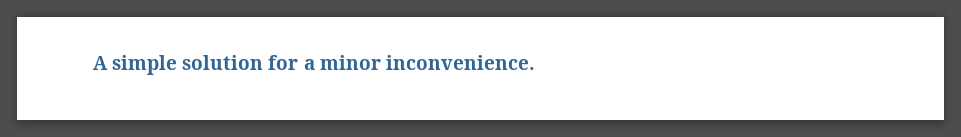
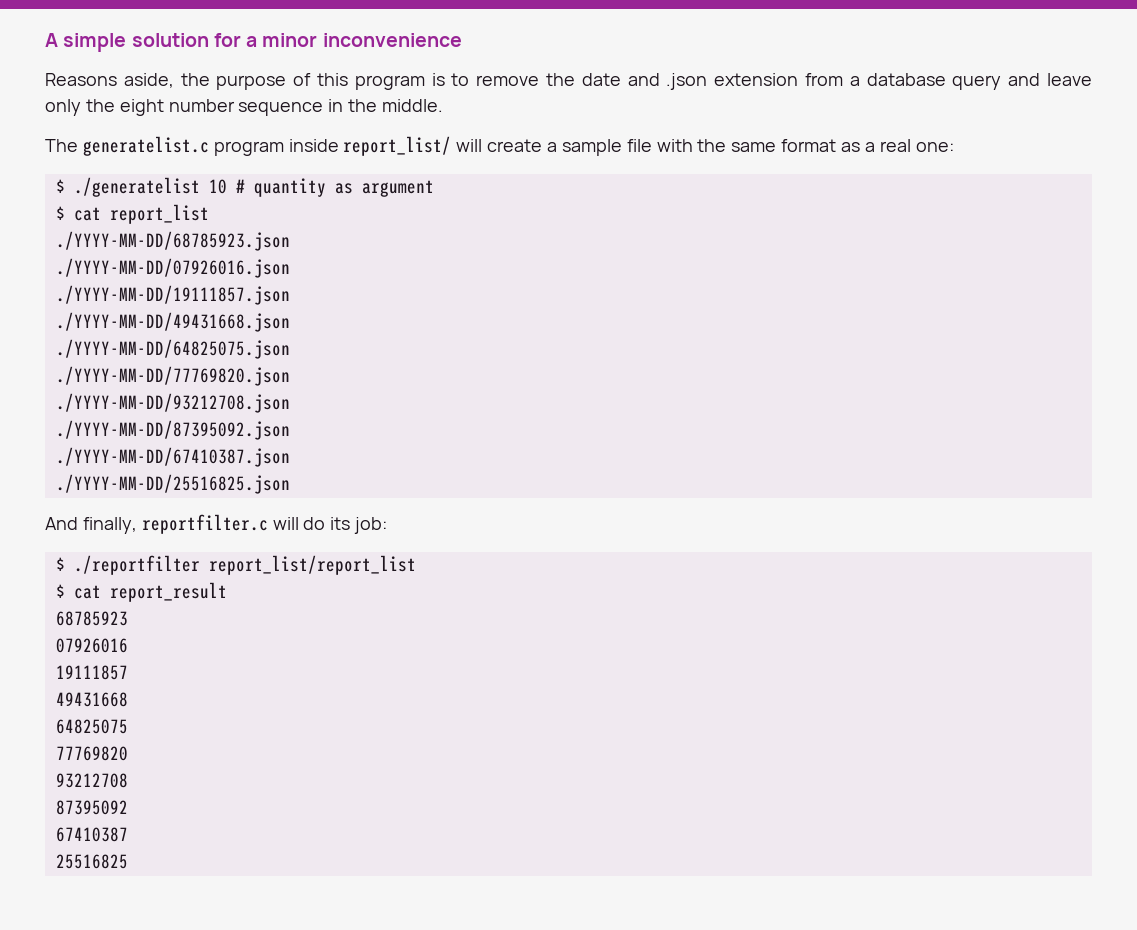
- A simple solution for a minor inconvenience.
+ A simple solution for a minor inconvenience
+ Reasons aside, the purpose of this program is to remove the date and .json extension from a database query and leave only the eight number sequence in the middle.
+ The generatelist.c program inside report_list/ will create a sample file with the same format as a real one:
+ $ ./generatelist 10 # quantity as argument
+ $ cat report_list
+ ./YYYY-MM-DD/68785923.json
+ ./YYYY-MM-DD/07926016.json
+ ./YYYY-MM-DD/19111857.json
+ ./YYYY-MM-DD/49431668.json
+ ./YYYY-MM-DD/64825075.json
+ ./YYYY-MM-DD/77769820.json
+ ./YYYY-MM-DD/93212708.json
+ ./YYYY-MM-DD/87395092.json
+ ./YYYY-MM-DD/67410387.json
+ ./YYYY-MM-DD/25516825.json
+ And finally, reportfilter.c will do its job:
+ $ ./reportfilter report_list/report_list
+ $ cat report_result
+ 68785923
+ 07926016
+ 19111857
+ 49431668
+ 64825075
+ 77769820
+ 93212708
+ 87395092
+ 67410387
+ 25516825

